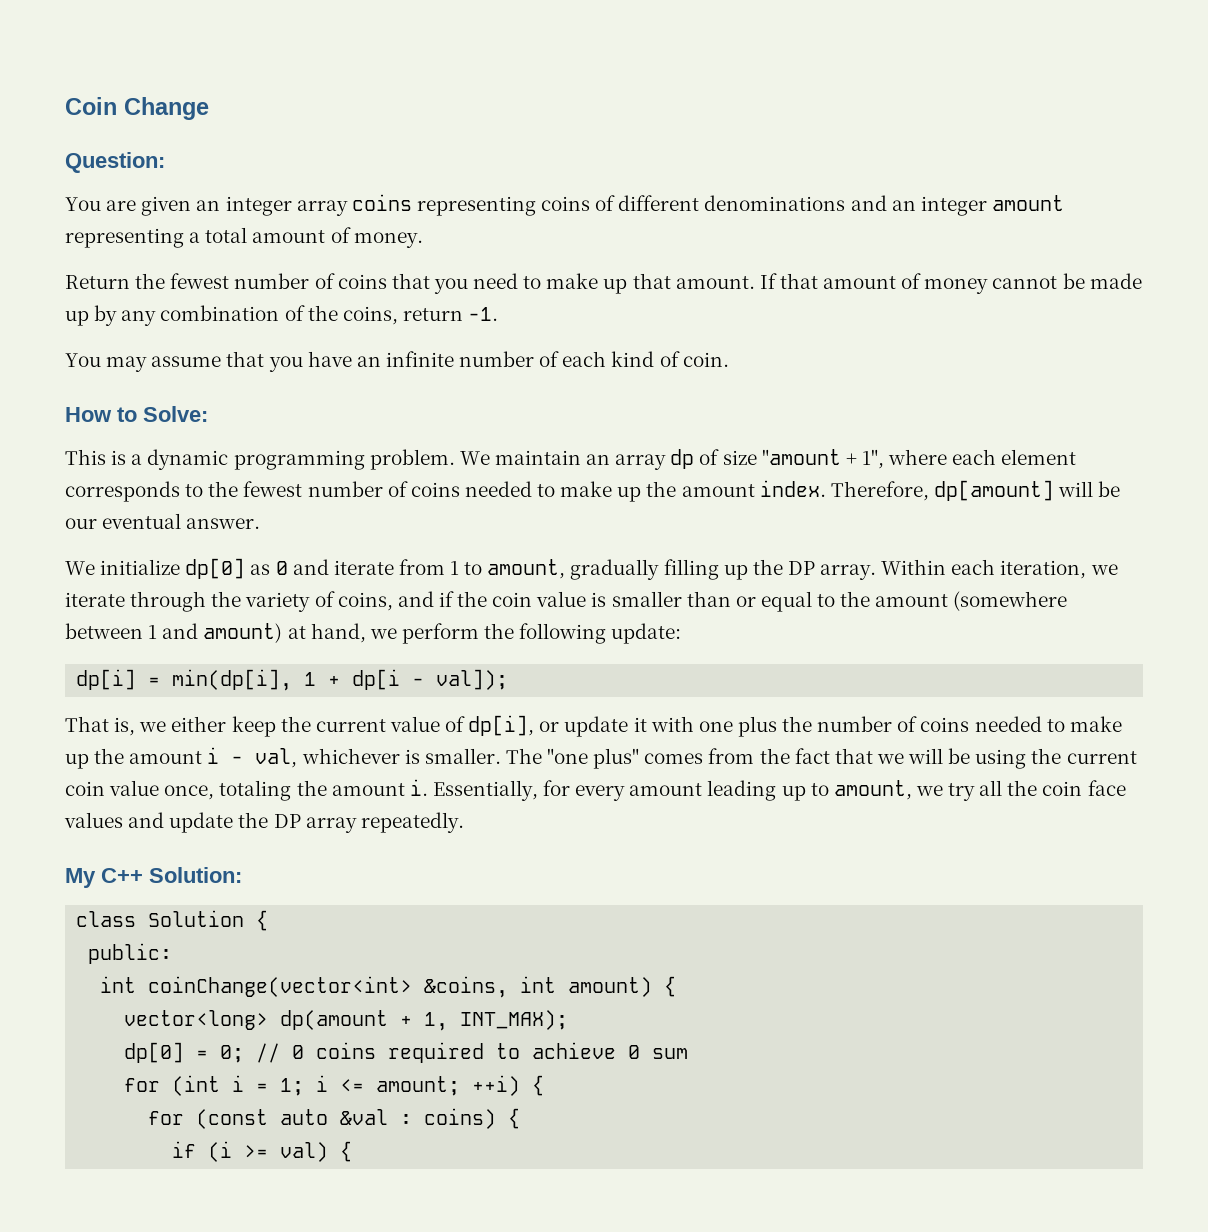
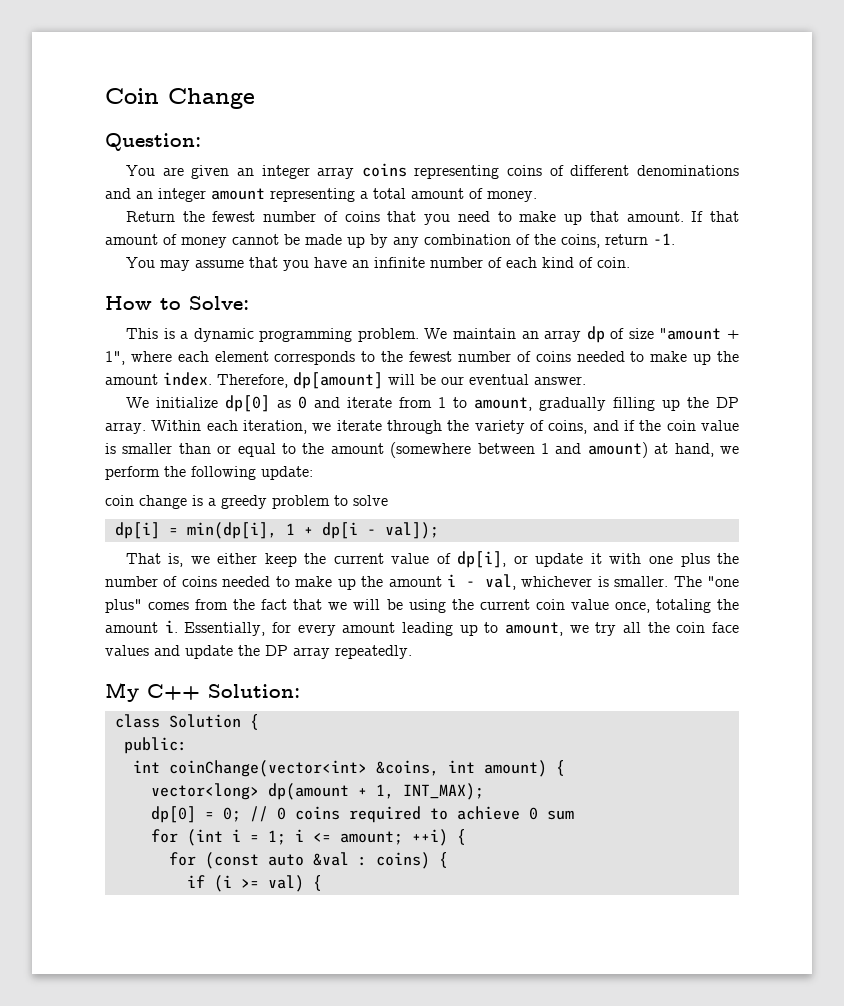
+ coin change is a greedy problem to solve

